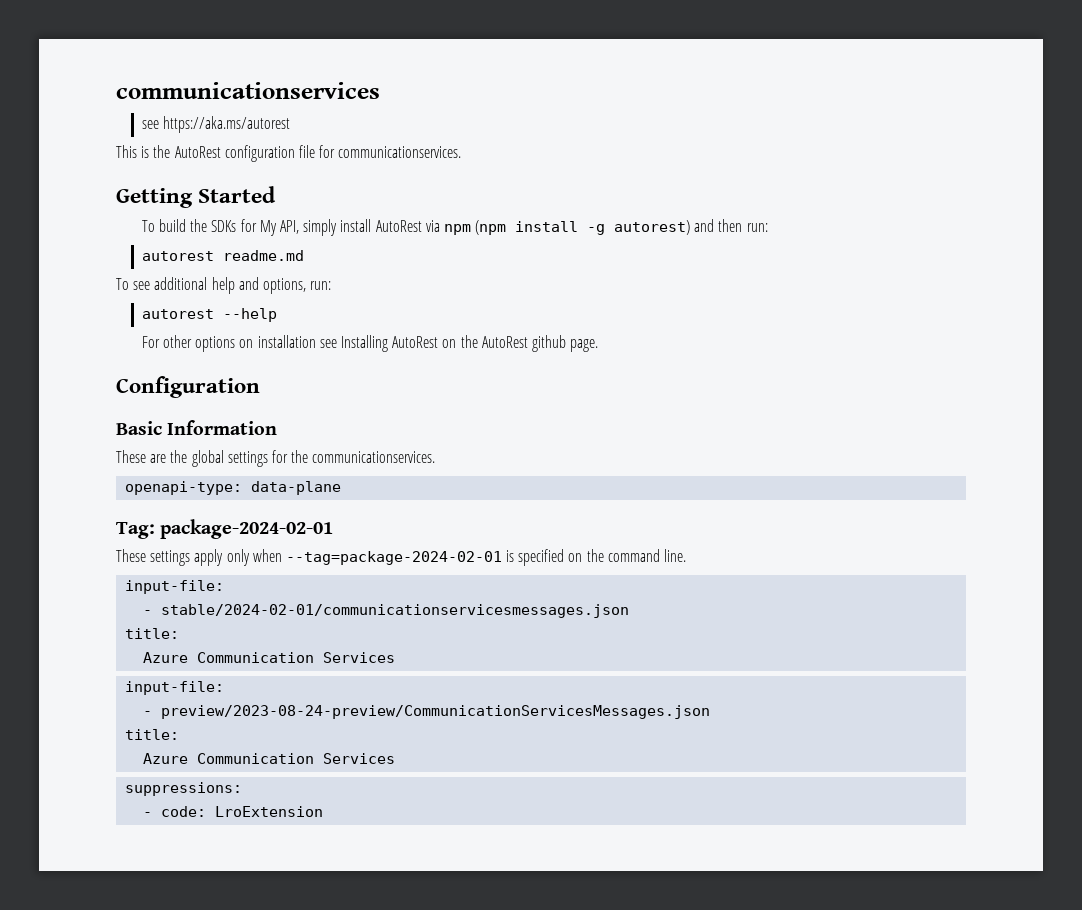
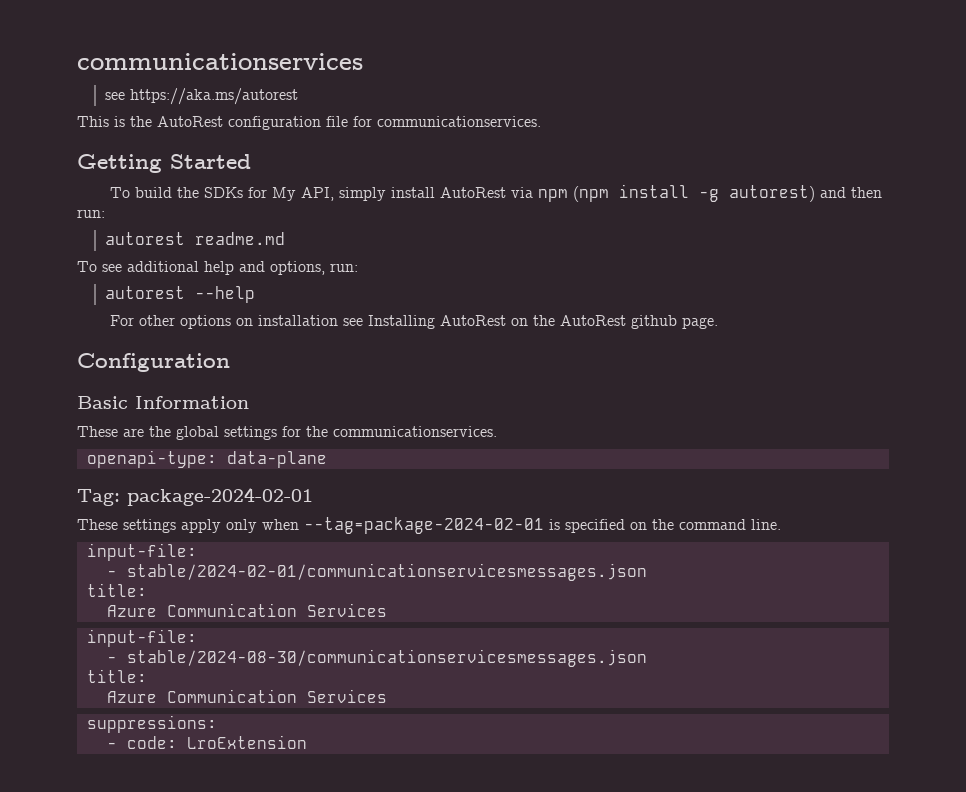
- - preview/2023-08-24-preview/CommunicationServicesMessages.json
+ - stable/2024-08-30/communicationservicesmessages.json

